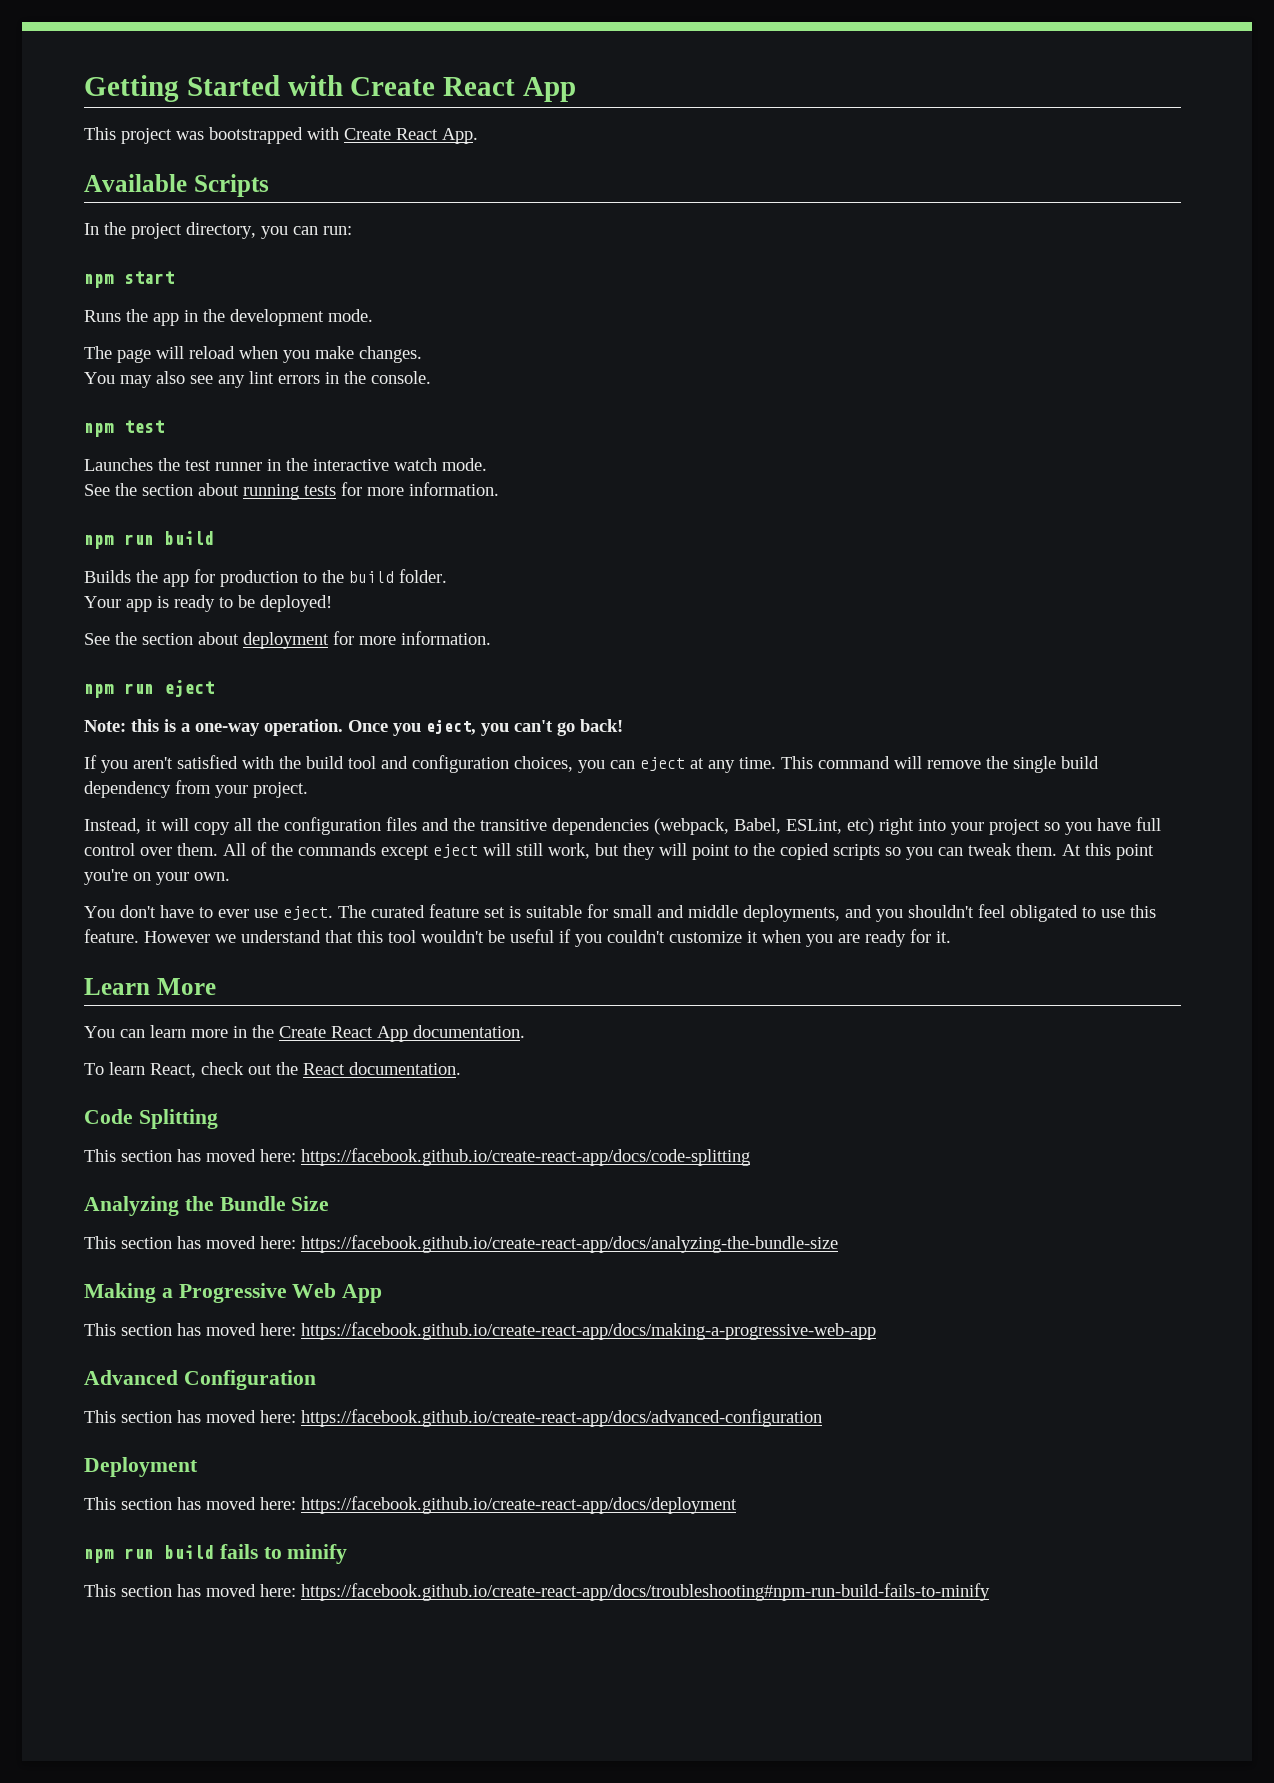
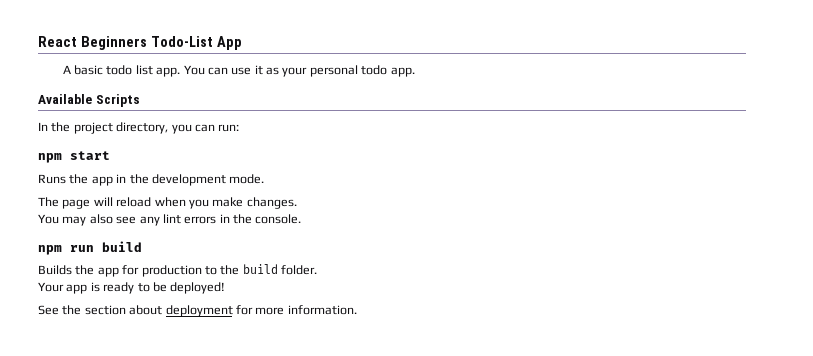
- Getting Started with Create React App
- This project was bootstrapped with Create React App.
+ React Beginners Todo-List App
+ A basic todo list app. You can use it as your personal todo app.
- npm test
- Launches the test runner in the interactive watch mode.
- See the section about running tests for more information.
- npm run eject
- Note: this is a one-way operation. Once you eject, you can't go back!
- If you aren't satisfied with the build tool and configuration choices, you can eject at any time. This command will remove the single build dependency from your project.
- Instead, it will copy all the configuration files and the transitive dependencies (webpack, Babel, ESLint, etc) right into your project so you have full control over them. All of the commands except eject will still work, but they will point to the copied scripts so you can tweak them. At this point you're on your own.
- You don't have to ever use eject. The curated feature set is suitable for small and middle deployments, and you shouldn't feel obligated to use this feature. However we understand that this tool wouldn't be useful if you couldn't customize it when you are ready for it.
- Learn More
- You can learn more in the Create React App documentation.
- To learn React, check out the React documentation.
- Code Splitting
- This section has moved here: https://facebook.github.io/create-react-app/docs/code-splitting
- Analyzing the Bundle Size
- This section has moved here: https://facebook.github.io/create-react-app/docs/analyzing-the-bundle-size
- Making a Progressive Web App
- This section has moved here: https://facebook.github.io/create-react-app/docs/making-a-progressive-web-app
- Advanced Configuration
- This section has moved here: https://facebook.github.io/create-react-app/docs/advanced-configuration
- Deployment
- This section has moved here: https://facebook.github.io/create-react-app/docs/deployment
- npm run build fails to minify
- This section has moved here: https://facebook.github.io/create-react-app/docs/troubleshooting#npm-run-build-fails-to-minify

